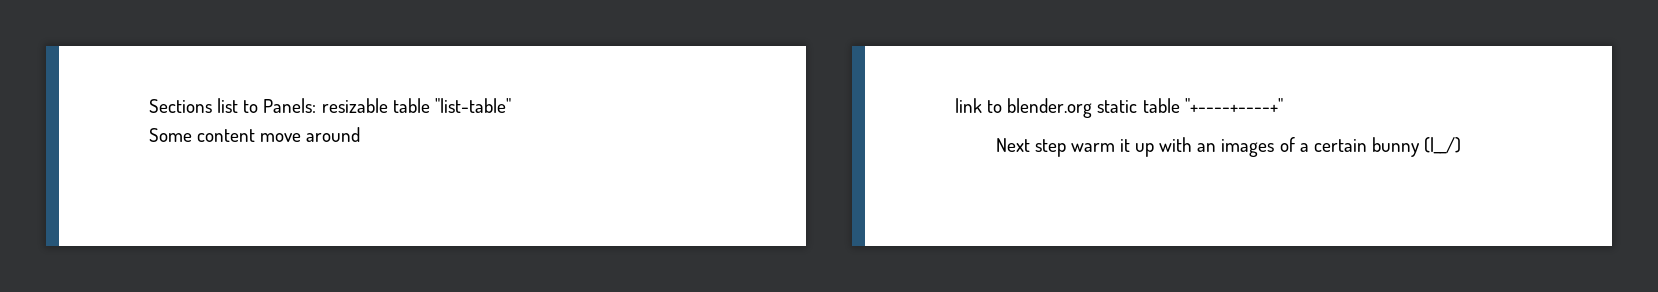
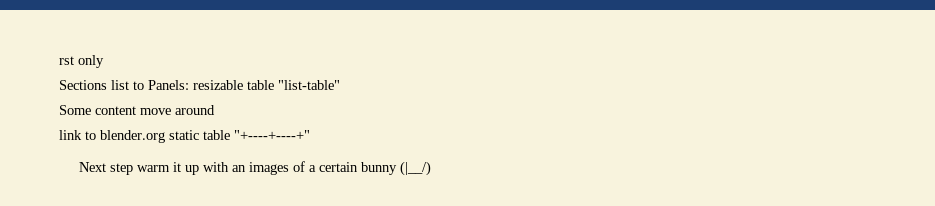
+ rst only

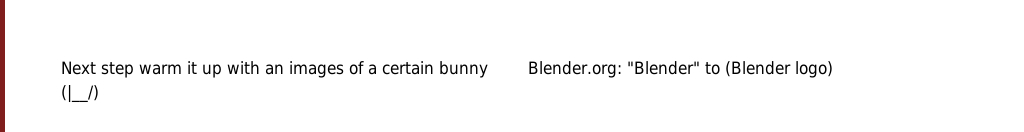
- rst only
- Sections list to Panels: resizable table "list-table"
- Some content move around
- link to blender.org static table "+----+----+"
+ Blender.org: "Blender" to (Blender logo)

